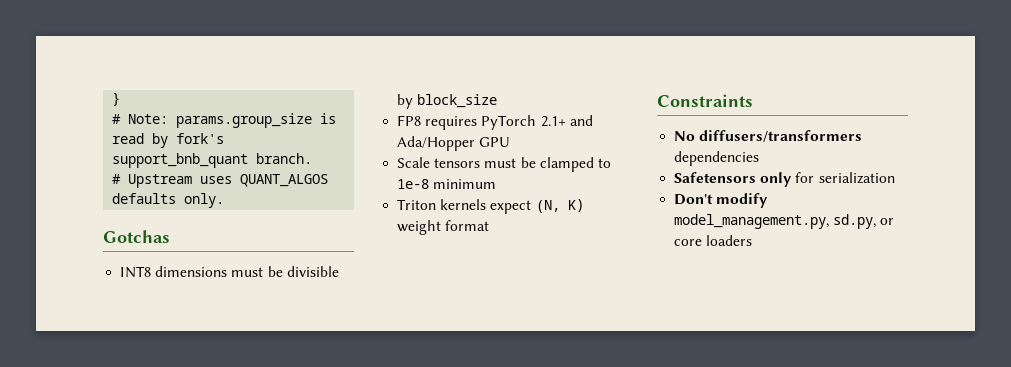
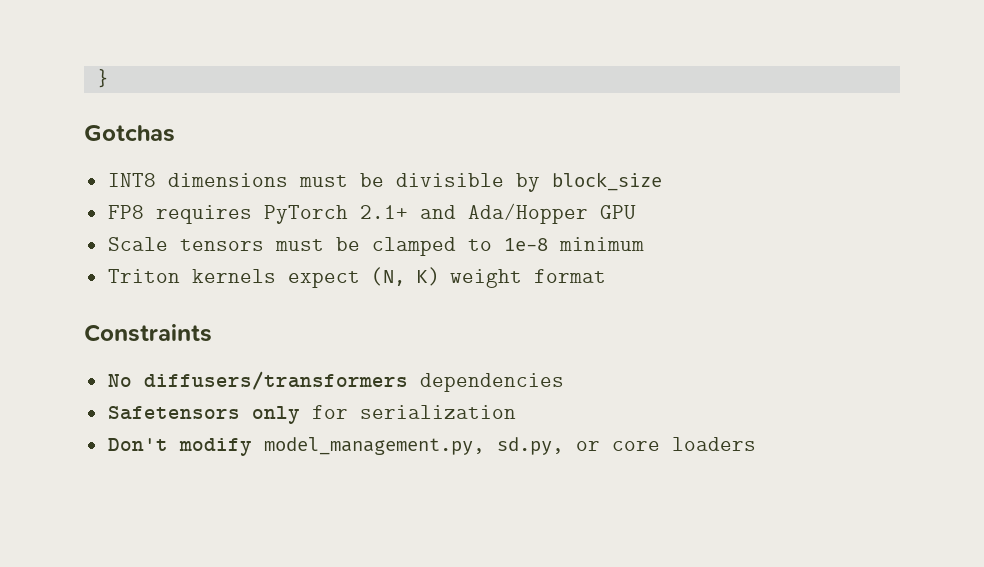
- # Note: params.group_size is read by fork's support_bnb_quant branch.
- # Upstream uses QUANT_ALGOS defaults only.

